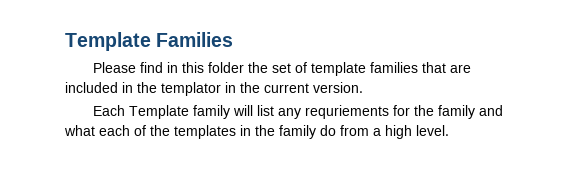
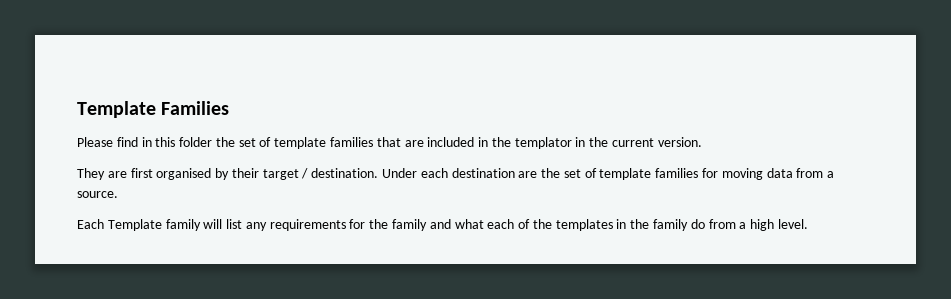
+ They are first organised by their target / destination. Under each destination are the set of template families for moving data from a source.
- Each Template family will list any requriements for the family and what each of the templates in the family do from a high level.
+ Each Template family will list any requirements for the family and what each of the templates in the family do from a high level.

